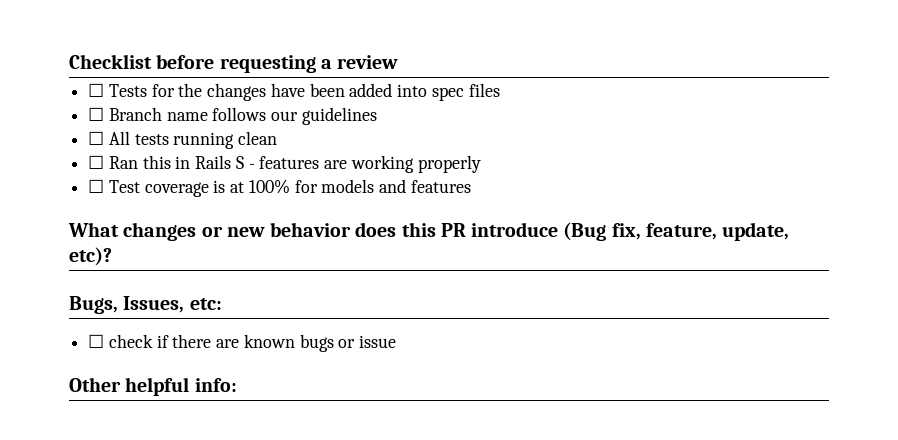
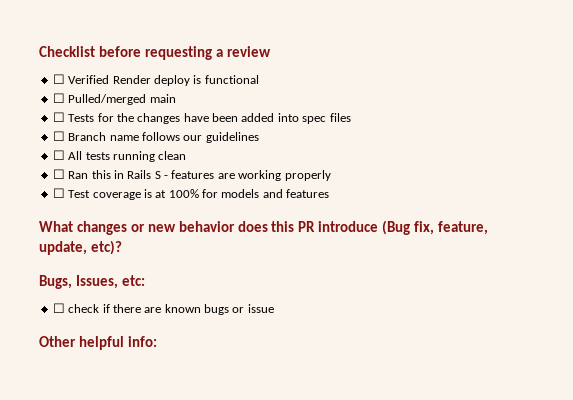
+ ☐ Verified Render deploy is functional
+ ☐ Pulled/merged main

